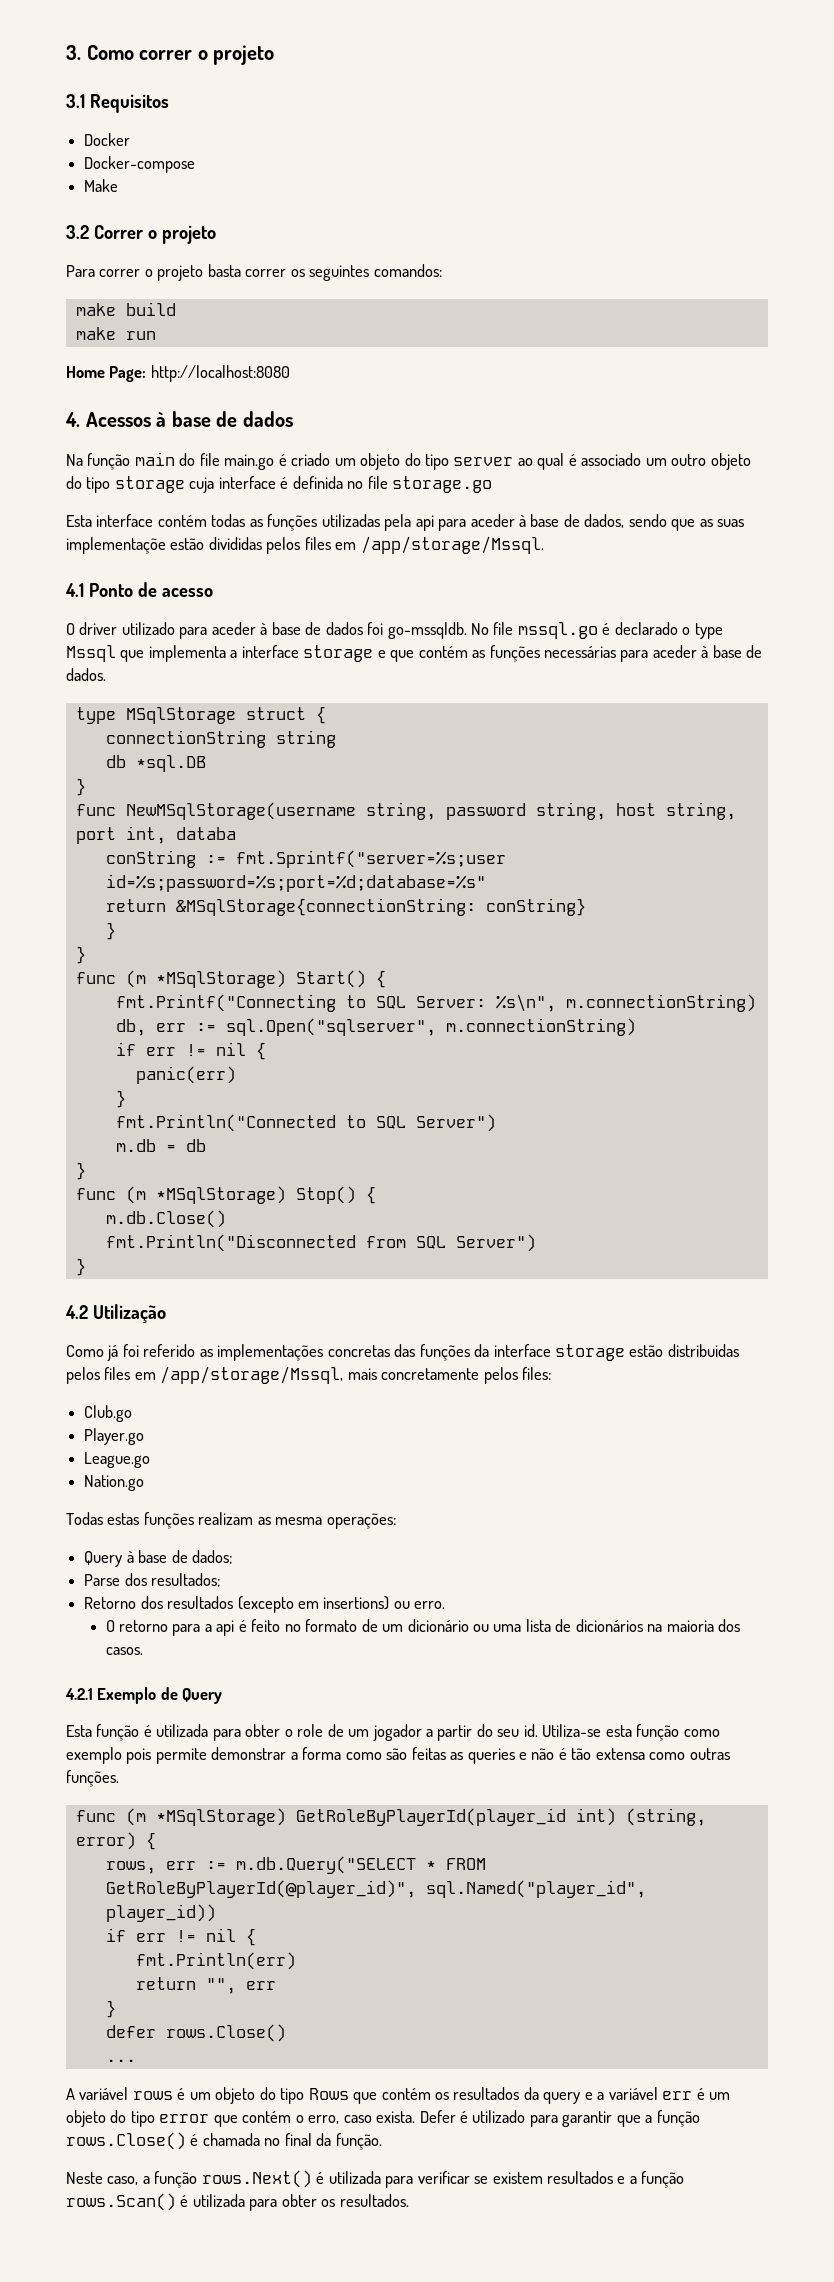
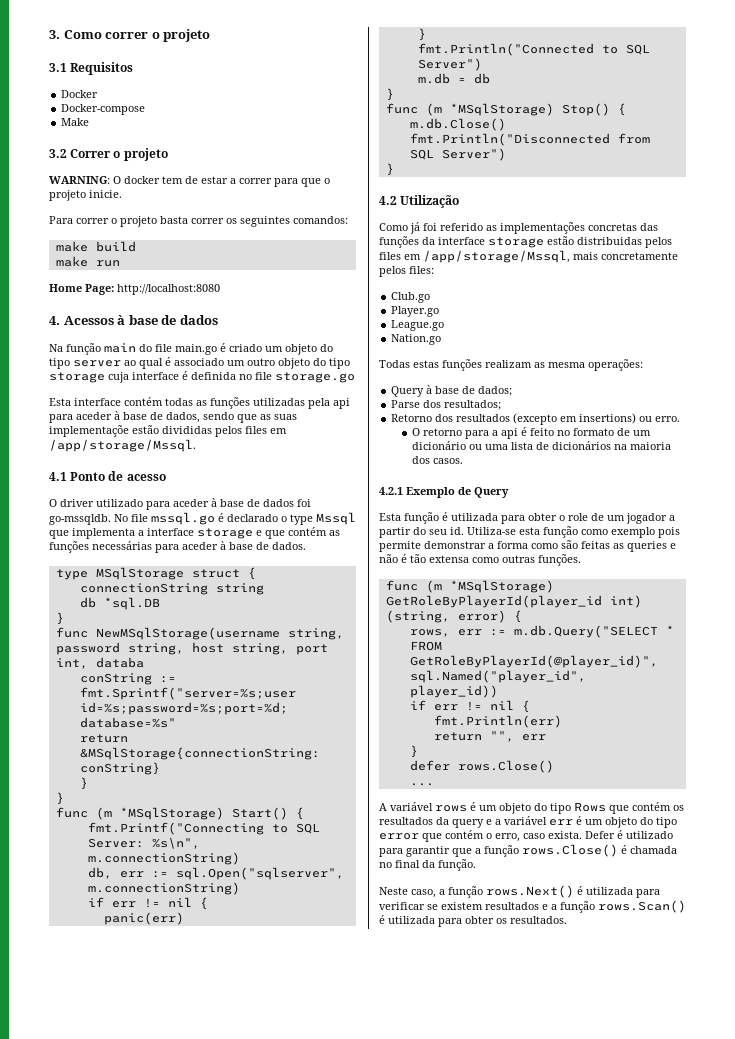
+ WARNING: O docker tem de estar a correr para que o projeto inicie.

